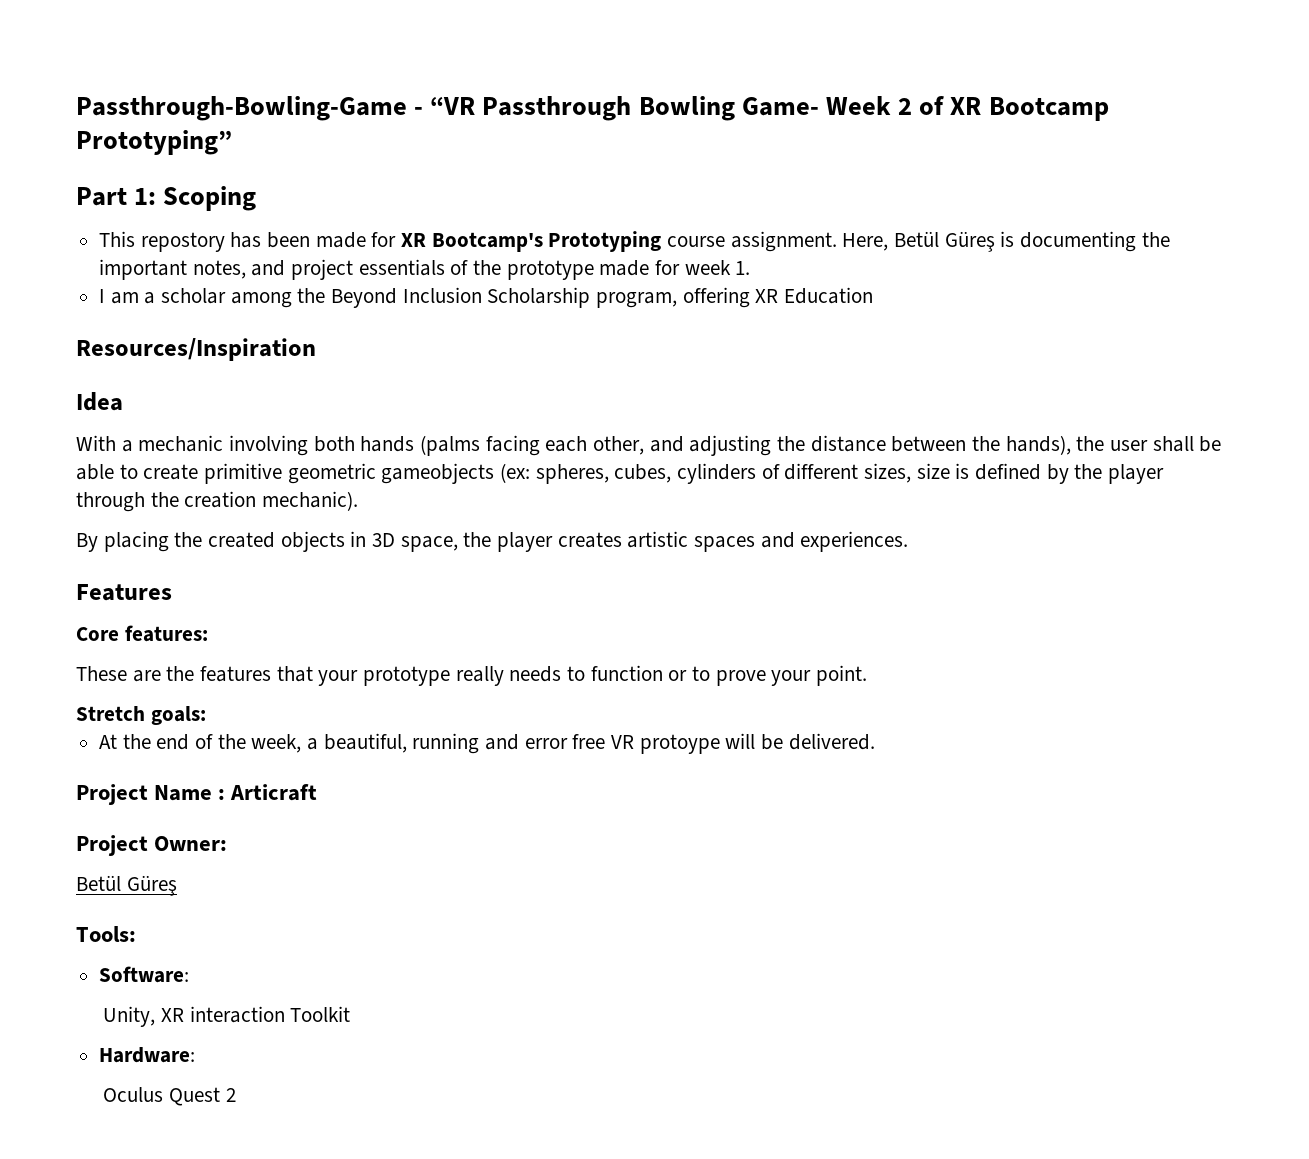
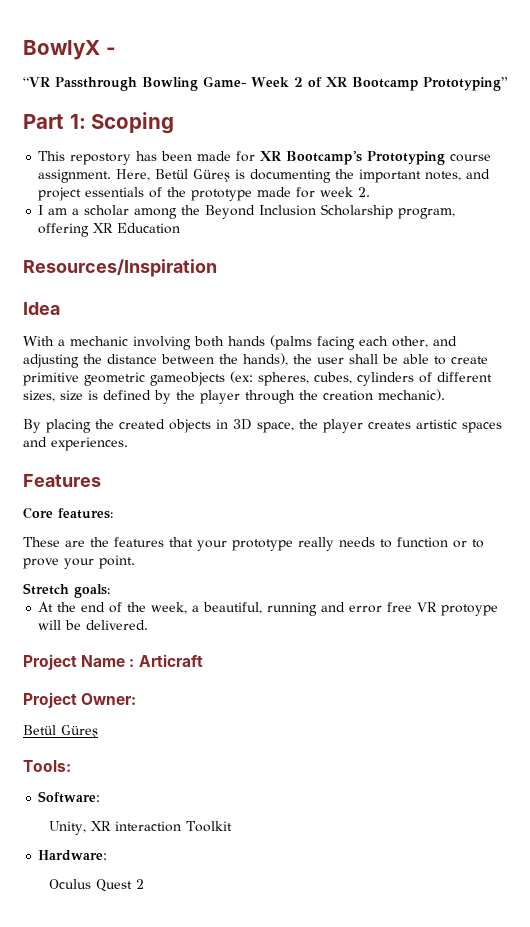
- Passthrough-Bowling-Game - “VR Passthrough Bowling Game- Week 2 of XR Bootcamp Prototyping”
+ BowlyX -
+ “VR Passthrough Bowling Game- Week 2 of XR Bootcamp Prototyping”
- Here, Betül Güreş is documenting the important notes, and project essentials of the prototype made for week 1.
+ Here, Betül Güreş is documenting the important notes, and project essentials of the prototype made for week 2.

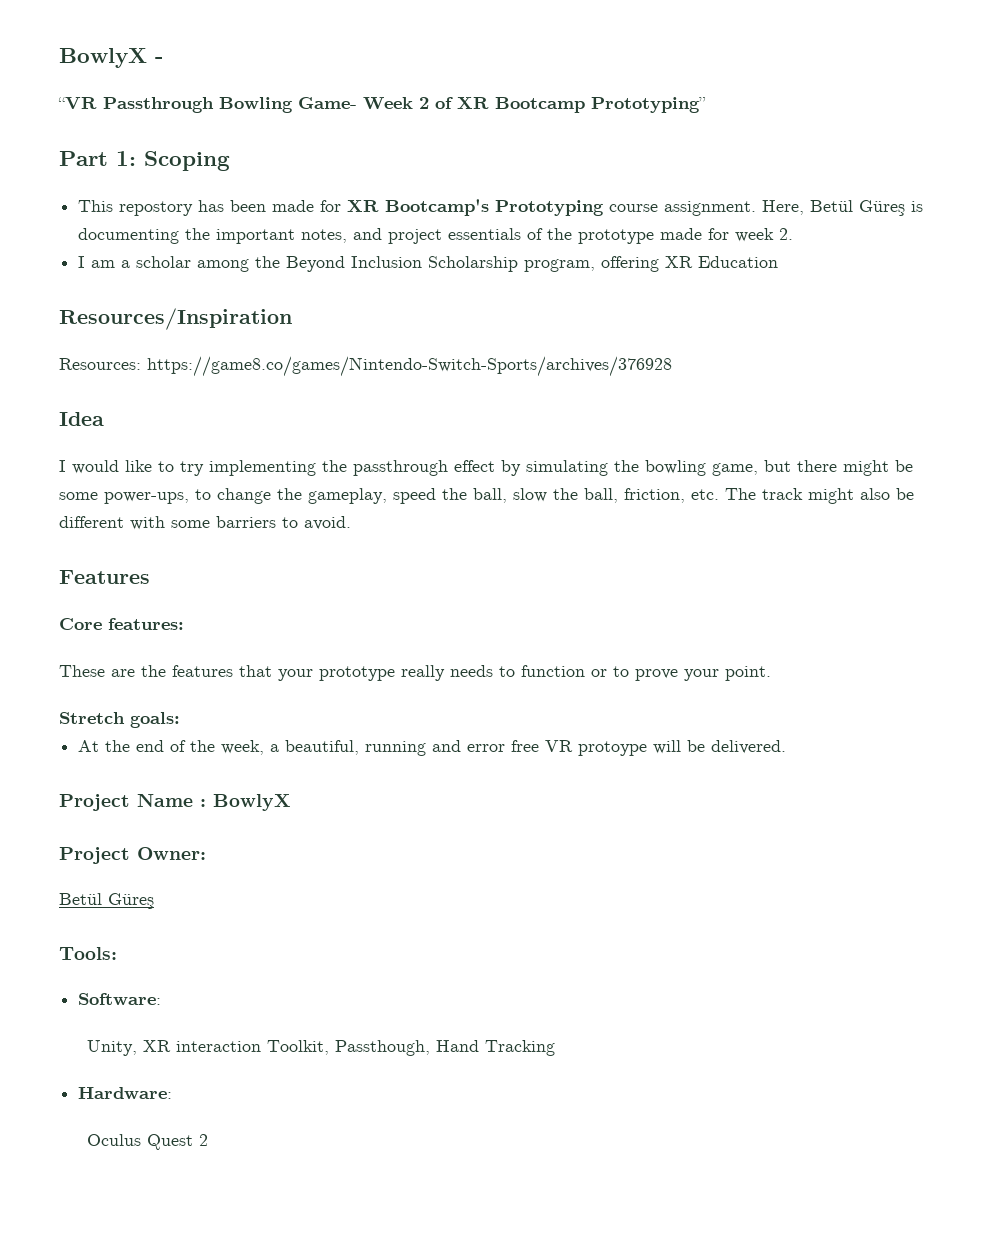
+ Resources: https://game8.co/games/Nintendo-Switch-Sports/archives/376928
- With a mechanic involving both hands (palms facing each other, and adjusting the distance between the hands), the user shall be able to create primitive geometric gameobjects (ex: spheres, cubes, cylinders of different sizes, size is defined by the player through the creation mechanic).
- By placing the created objects in 3D space, the player creates artistic spaces and experiences.
+ I would like to try implementing the passthrough effect by simulating the bowling game, but there might be some power-ups, to change the gameplay, speed the ball, slow the ball, friction, etc. The track might also be different with some barriers to avoid.
- Project Name : Articraft
+ Project Name : BowlyX
- Unity, XR interaction Toolkit
+ Unity, XR interaction Toolkit, Passthough, Hand Tracking

